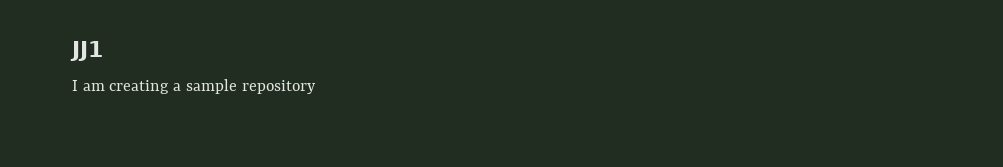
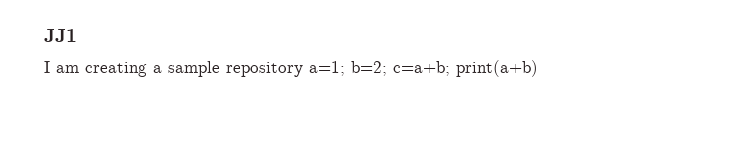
- I am creating a sample repository
+ I am creating a sample repository a=1; b=2; c=a+b; print(a+b)

